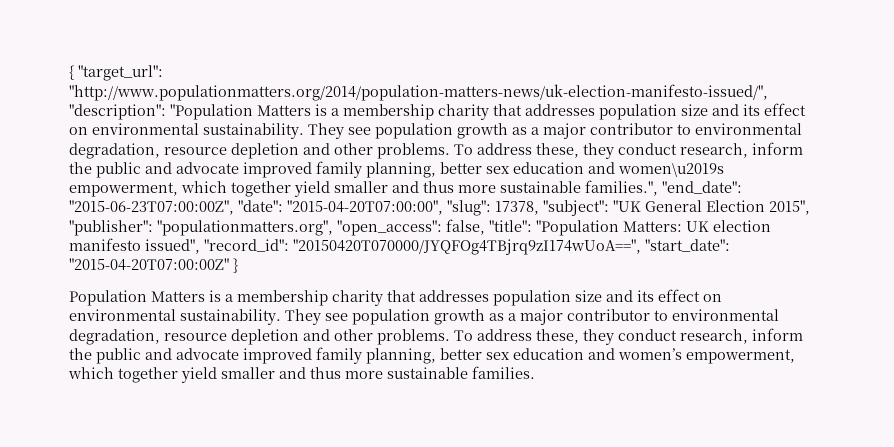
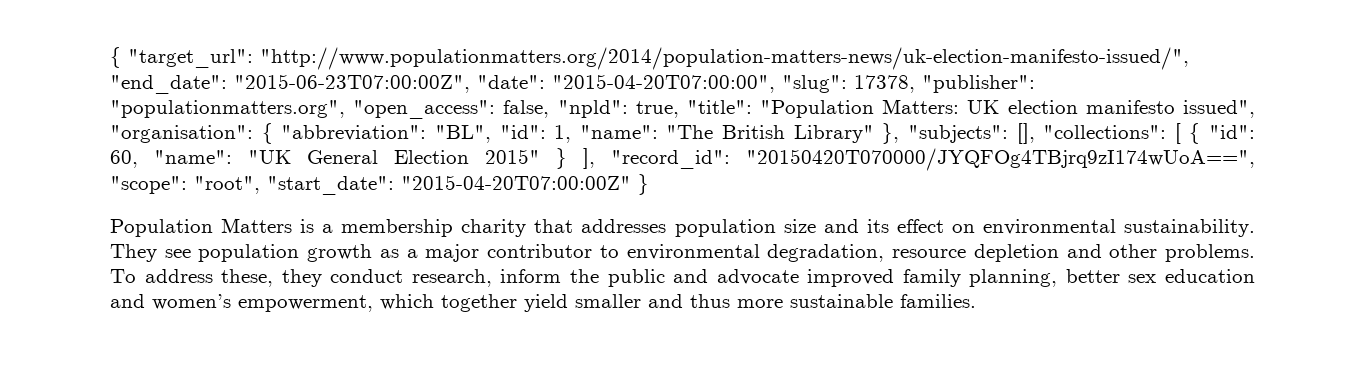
- { "target_url": "http://www.populationmatters.org/2014/population-matters-news/uk-election-manifesto-issued/", "description": "Population Matters is a membership charity that addresses population size and its effect on environmental sustainability. They see population growth as a major contributor to environmental degradation, resource depletion and other problems. To address these, they conduct research, inform the public and advocate improved family planning, better sex education and women\u2019s empowerment, which together yield smaller and thus more sustainable families.", "end_date": "2015-06-23T07:00:00Z", "date": "2015-04-20T07:00:00", "slug": 17378, "subject": "UK General Election 2015", "publisher": "populationmatters.org", "open_access": false, "title": "Population Matters: UK election manifesto issued", "record_id": "20150420T070000/JYQFOg4TBjrq9zI174wUoA==", "start_date": "2015-04-20T07:00:00Z" }
+ { "target_url": "http://www.populationmatters.org/2014/population-matters-news/uk-election-manifesto-issued/", "end_date": "2015-06-23T07:00:00Z", "date": "2015-04-20T07:00:00", "slug": 17378, "publisher": "populationmatters.org", "open_access": false, "npld": true, "title": "Population Matters: UK election manifesto issued", "organisation": { "abbreviation": "BL", "id": 1, "name": "The British Library" }, "subjects": [], "collections": [ { "id": 60, "name": "UK General Election 2015" } ], "record_id": "20150420T070000/JYQFOg4TBjrq9zI174wUoA==", "scope": "root", "start_date": "2015-04-20T07:00:00Z" }

